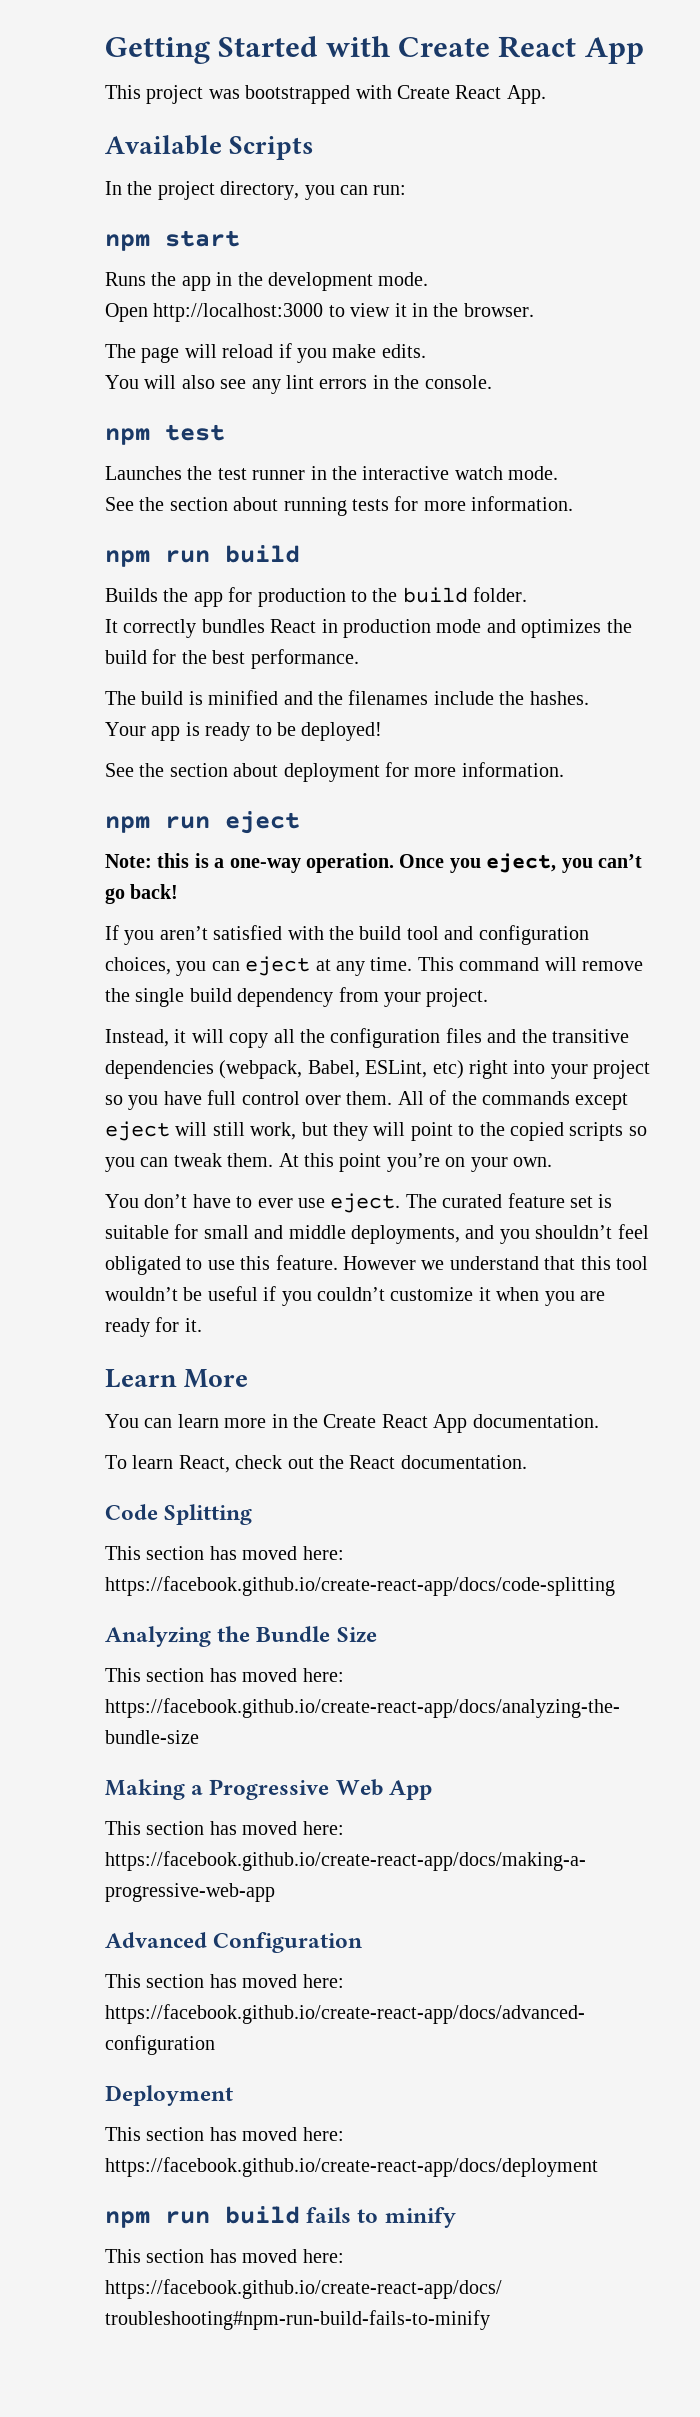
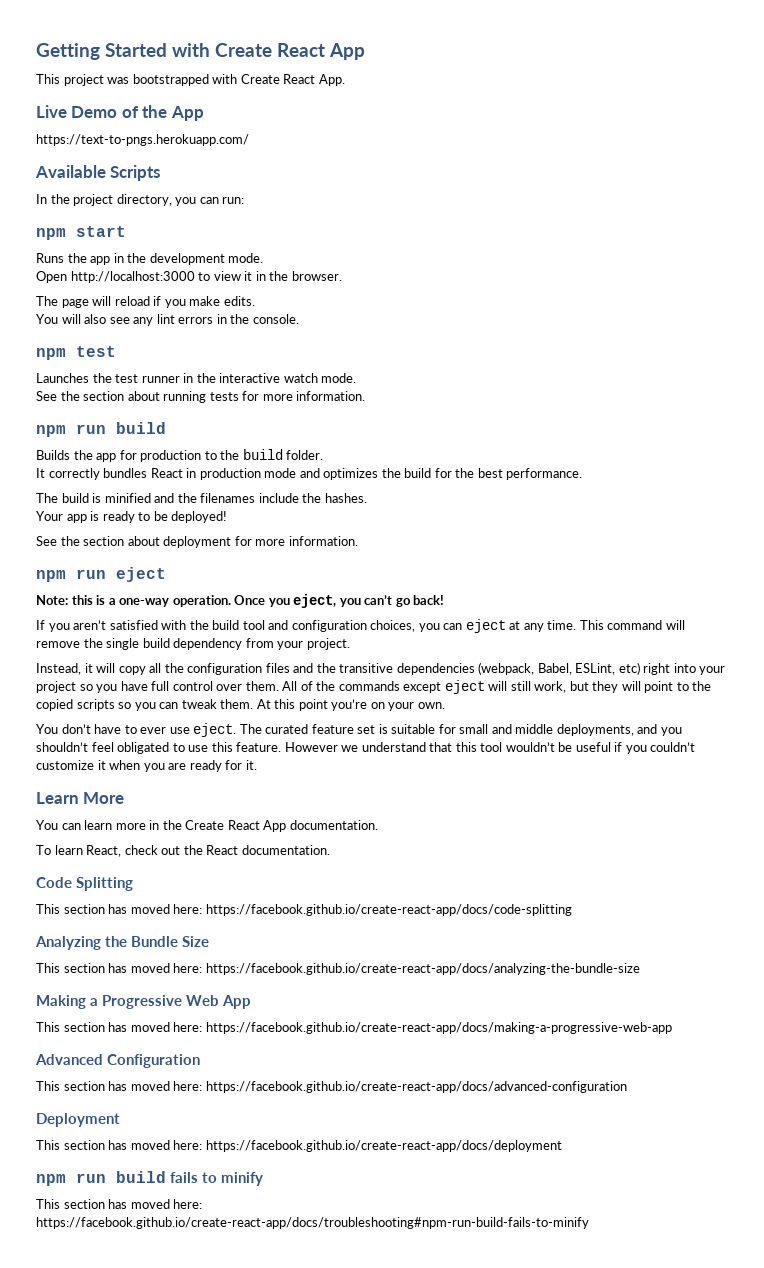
+ Live Demo of the App
+ https://text-to-pngs.herokuapp.com/

